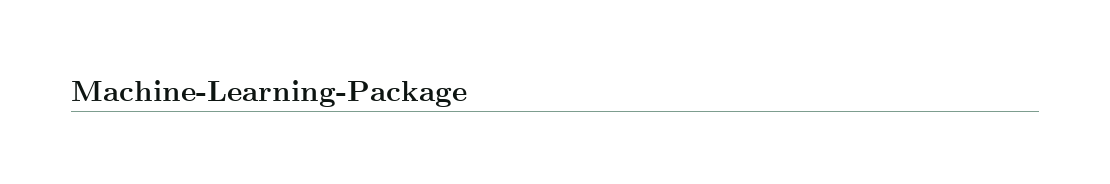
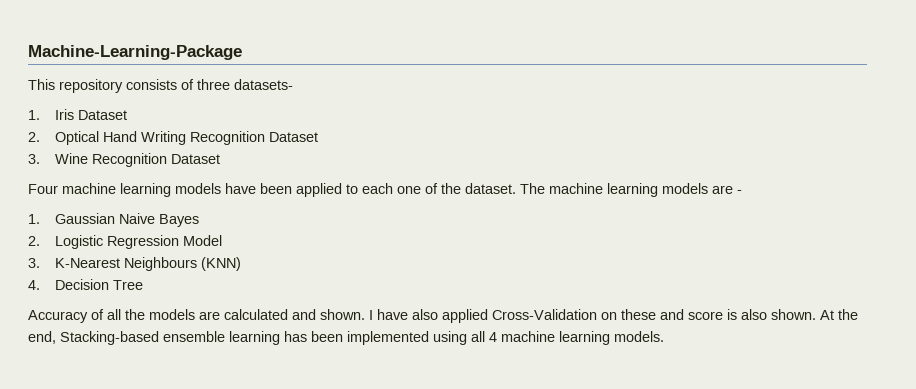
+ This repository consists of three datasets-
+ 1. Iris Dataset
+ 2. Optical Hand Writing Recognition Dataset
+ 3. Wine Recognition Dataset
+ Four machine learning models have been applied to each one of the dataset. The machine learning models are -
+ 1. Gaussian Naive Bayes
+ 2. Logistic Regression Model
+ 3. K-Nearest Neighbours (KNN)
+ 4. Decision Tree
+ Accuracy of all the models are calculated and shown. I have also applied Cross-Validation on these and score is also shown. At the end, Stacking-based ensemble learning has been implemented using all 4 machine learning models.

